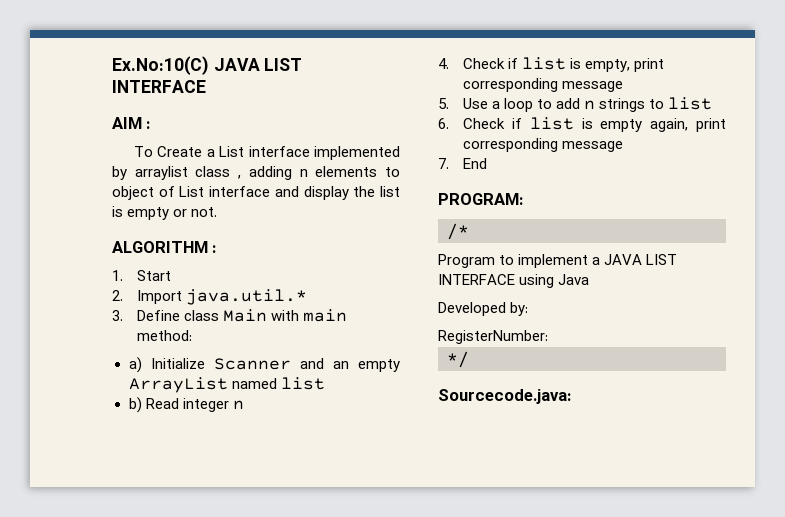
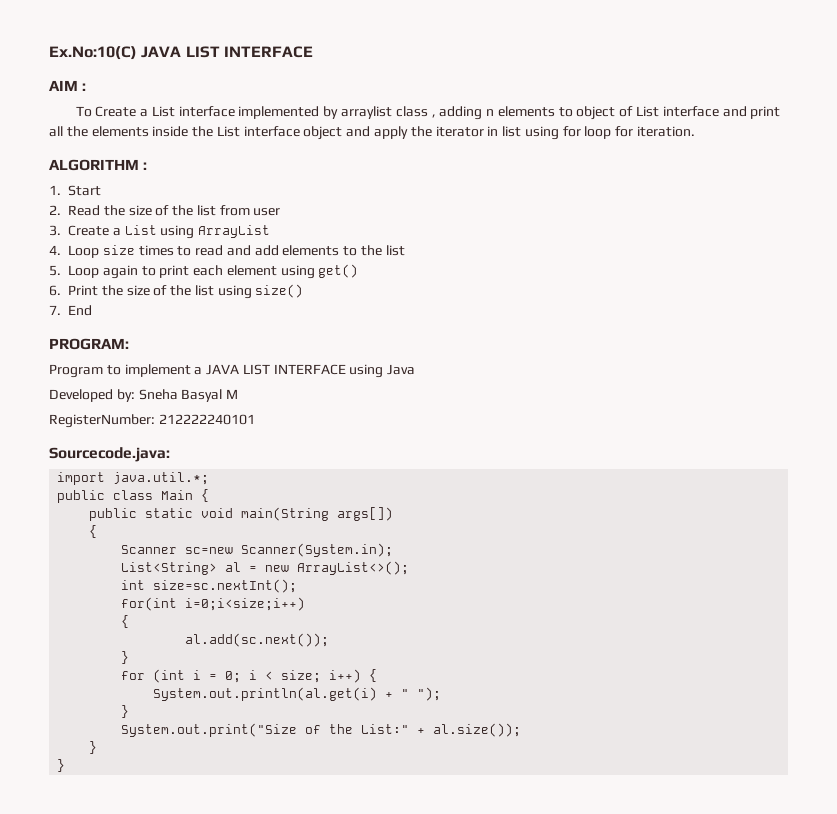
- To Create a List interface implemented by arraylist class , adding n elements to object of List interface and display the list is empty or not.
+ To Create a List interface implemented by arraylist class , adding n elements to object of List interface and print all the elements inside the List interface object and apply the iterator in list using for loop for iteration.
- 2. Import java.util.*
- 3. Define class Main with main method:
- a) Initialize Scanner and an empty ArrayList named list
- b) Read integer n
- 4. Check if list is empty, print corresponding message
- 5. Use a loop to add n strings to list
- 6. Check if list is empty again, print corresponding message
+ 2. Read the size of the list from user
+ 3. Create a List using ArrayList
+ 4. Loop size times to read and add elements to the list
+ 5. Loop again to print each element using get()
+ 6. Print the size of the list using size()
- /*
- Developed by:
+ Developed by: Sneha Basyal M
- RegisterNumber:
- */
+ RegisterNumber: 212222240101
+ import java.util.*;
+ public class Main {
+ public static void main(String args[])
+ {
+ Scanner sc=new Scanner(System.in);
+ List<String> al = new ArrayList<>();
+ int size=sc.nextInt();
+ for(int i=0;i<size;i++)
+ {
+ al.add(sc.next());
+ }
+ for (int i = 0; i < size; i++) {
+ System.out.println(al.get(i) + " ");
+ }
+ System.out.print("Size of the List:" + al.size());
+ }
+ }

